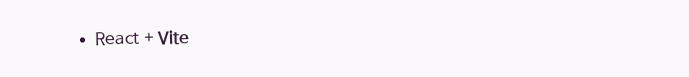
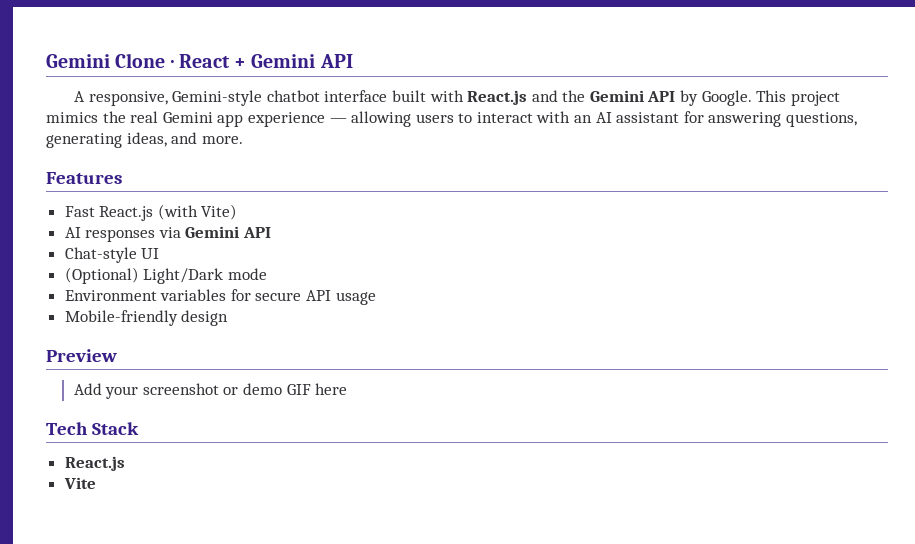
- React + Vite
+ Gemini Clone · React + Gemini API
+ A responsive, Gemini-style chatbot interface built with React.js and the Gemini API by Google. This project mimics the real Gemini app experience — allowing users to interact with an AI assistant for answering questions, generating ideas, and more.
+ Features
+ Fast React.js (with Vite)
+ AI responses via Gemini API
+ Chat-style UI
+ (Optional) Light/Dark mode
+ Environment variables for secure API usage
+ Mobile-friendly design
+ Preview
+ Add your screenshot or demo GIF here
+ Tech Stack
+ React.js
+ Vite

